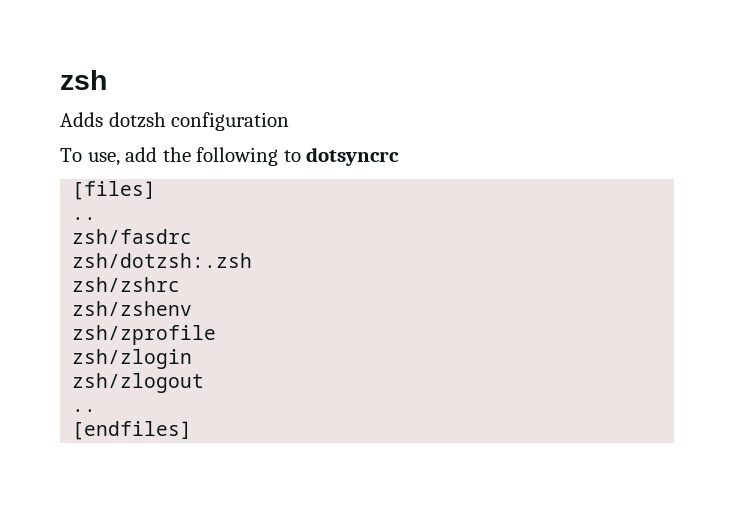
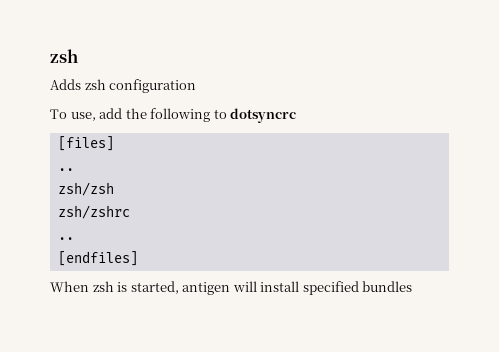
- Adds dotzsh configuration
+ Adds zsh configuration
- zsh/fasdrc
- zsh/dotzsh:.zsh
+ zsh/zsh
  zsh/zshrc
- zsh/zshenv
- zsh/zprofile
- zsh/zlogin
- zsh/zlogout
  ..
  [endfiles]
+ When zsh is started, antigen will install specified bundles

